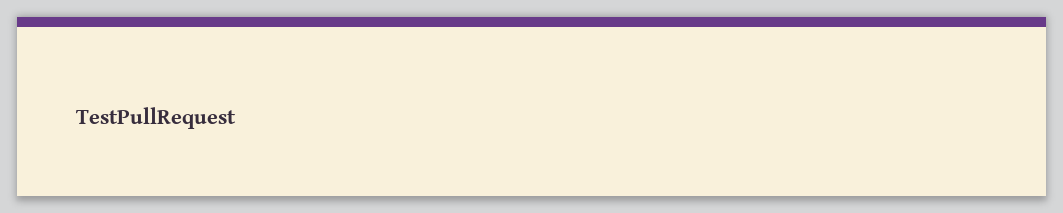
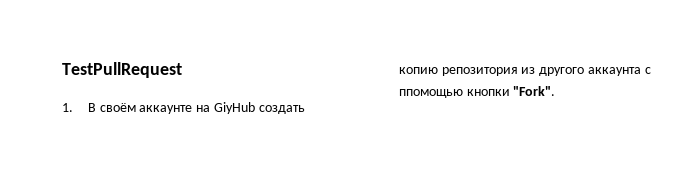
+ 1. В своём аккаунте на GiyHub создать копию репозитория из другого аккаунта с ппомощью кнопки "Fork".

